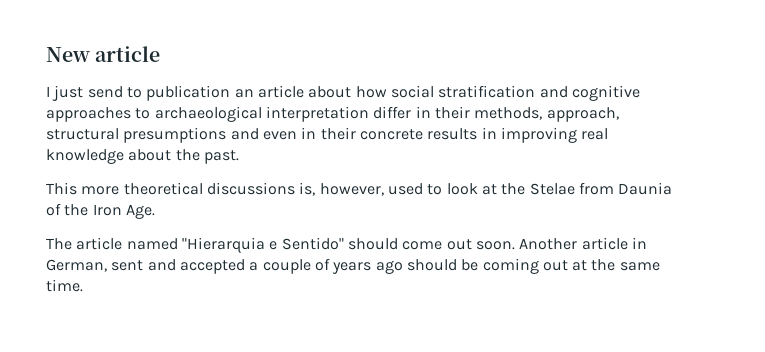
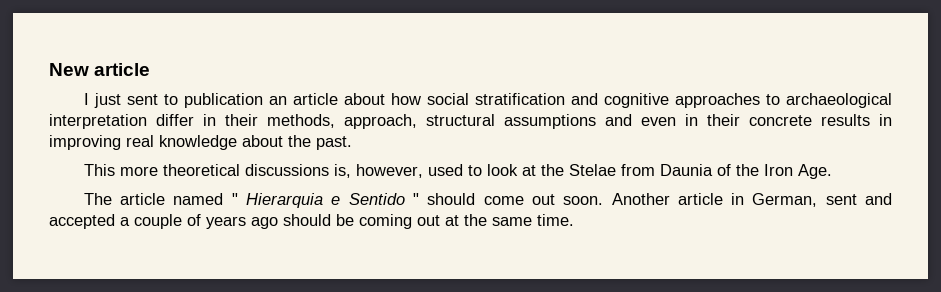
- I just send to publication an article about how social stratification and cognitive approaches to archaeological interpretation differ in their methods, approach, structural presumptions and even in their concrete results in improving real knowledge about the past.
+ I just sent to publication an article about how social stratification and cognitive approaches to archaeological interpretation differ in their methods, approach, structural assumptions and even in their concrete results in improving real knowledge about the past.
- The article named "Hierarquia e Sentido" should come out soon.
+ The article named " Hierarquia e Sentido " should come out soon.

